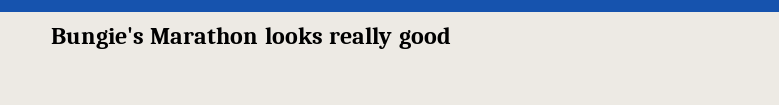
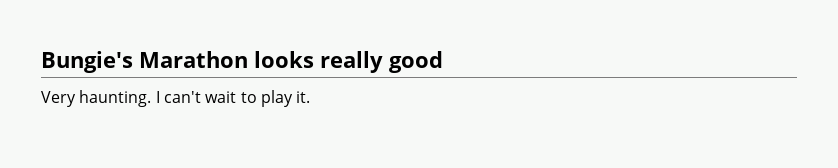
+ Very haunting. I can't wait to play it.

